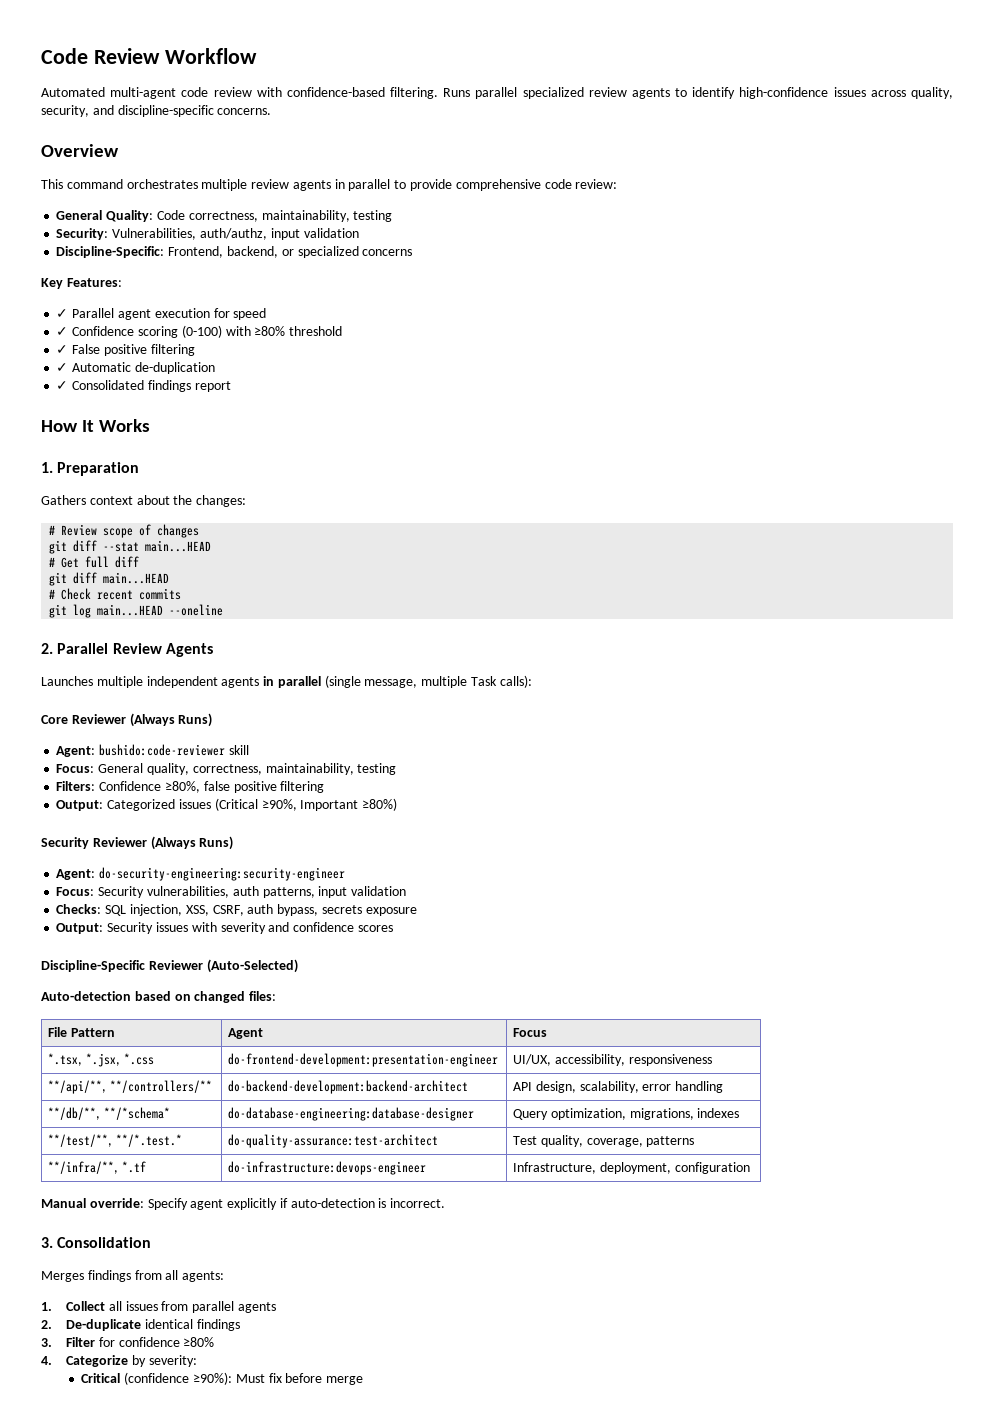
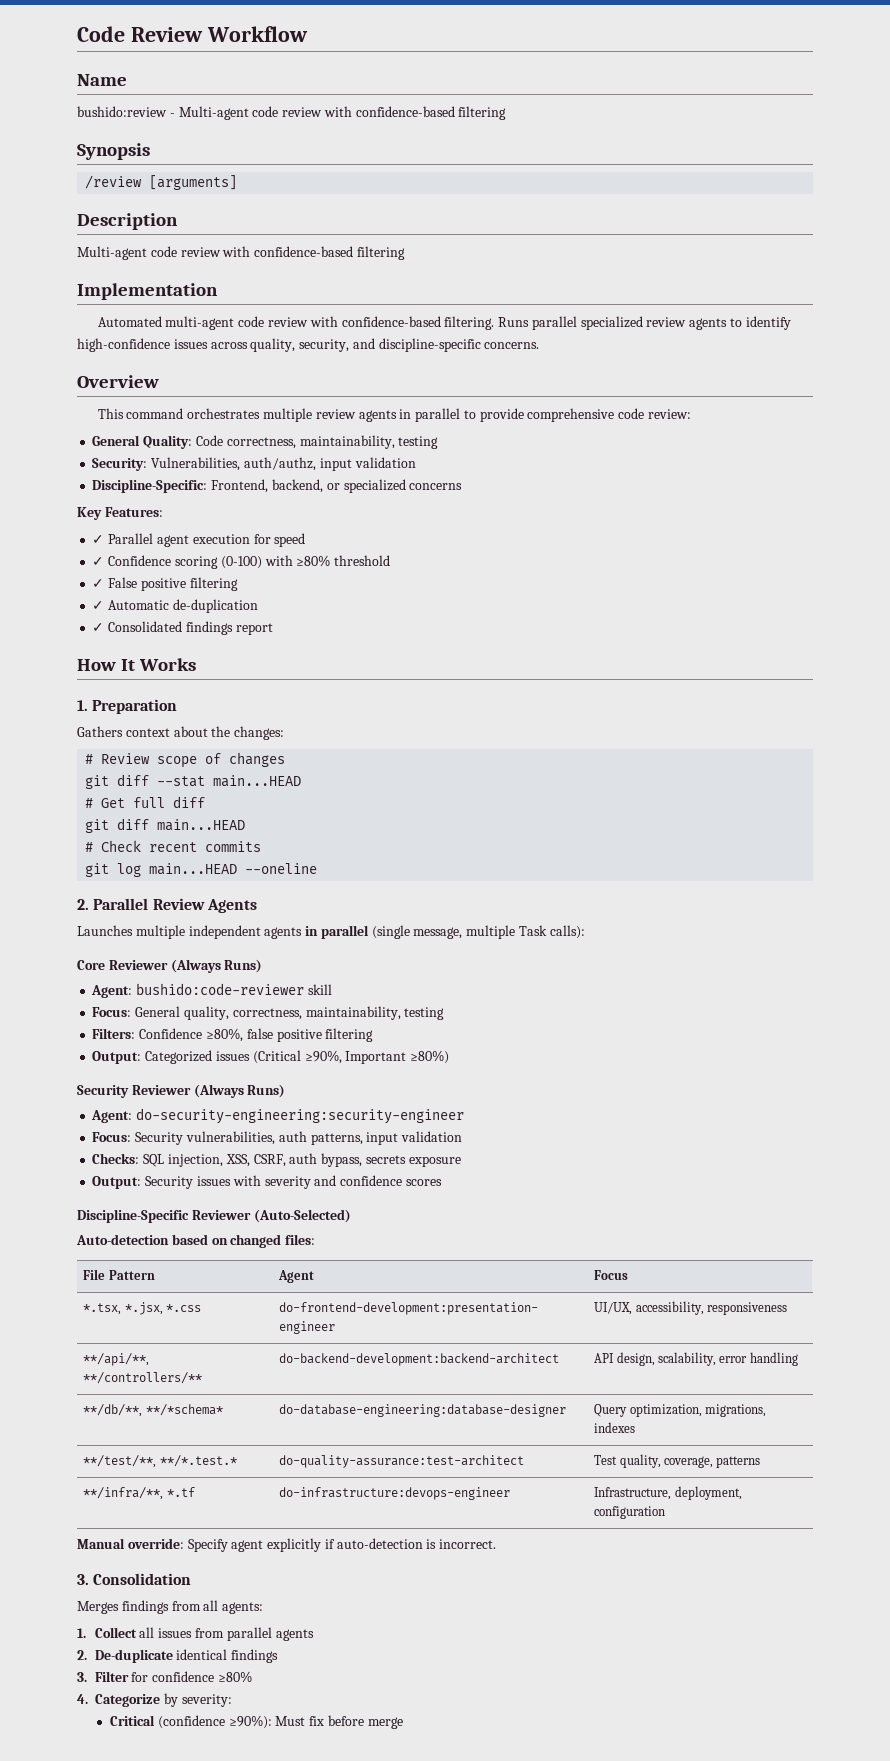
+ Name
+ bushido:review - Multi-agent code review with confidence-based filtering
+ Synopsis
+ /review [arguments]
+ Description
+ Multi-agent code review with confidence-based filtering
+ Implementation

